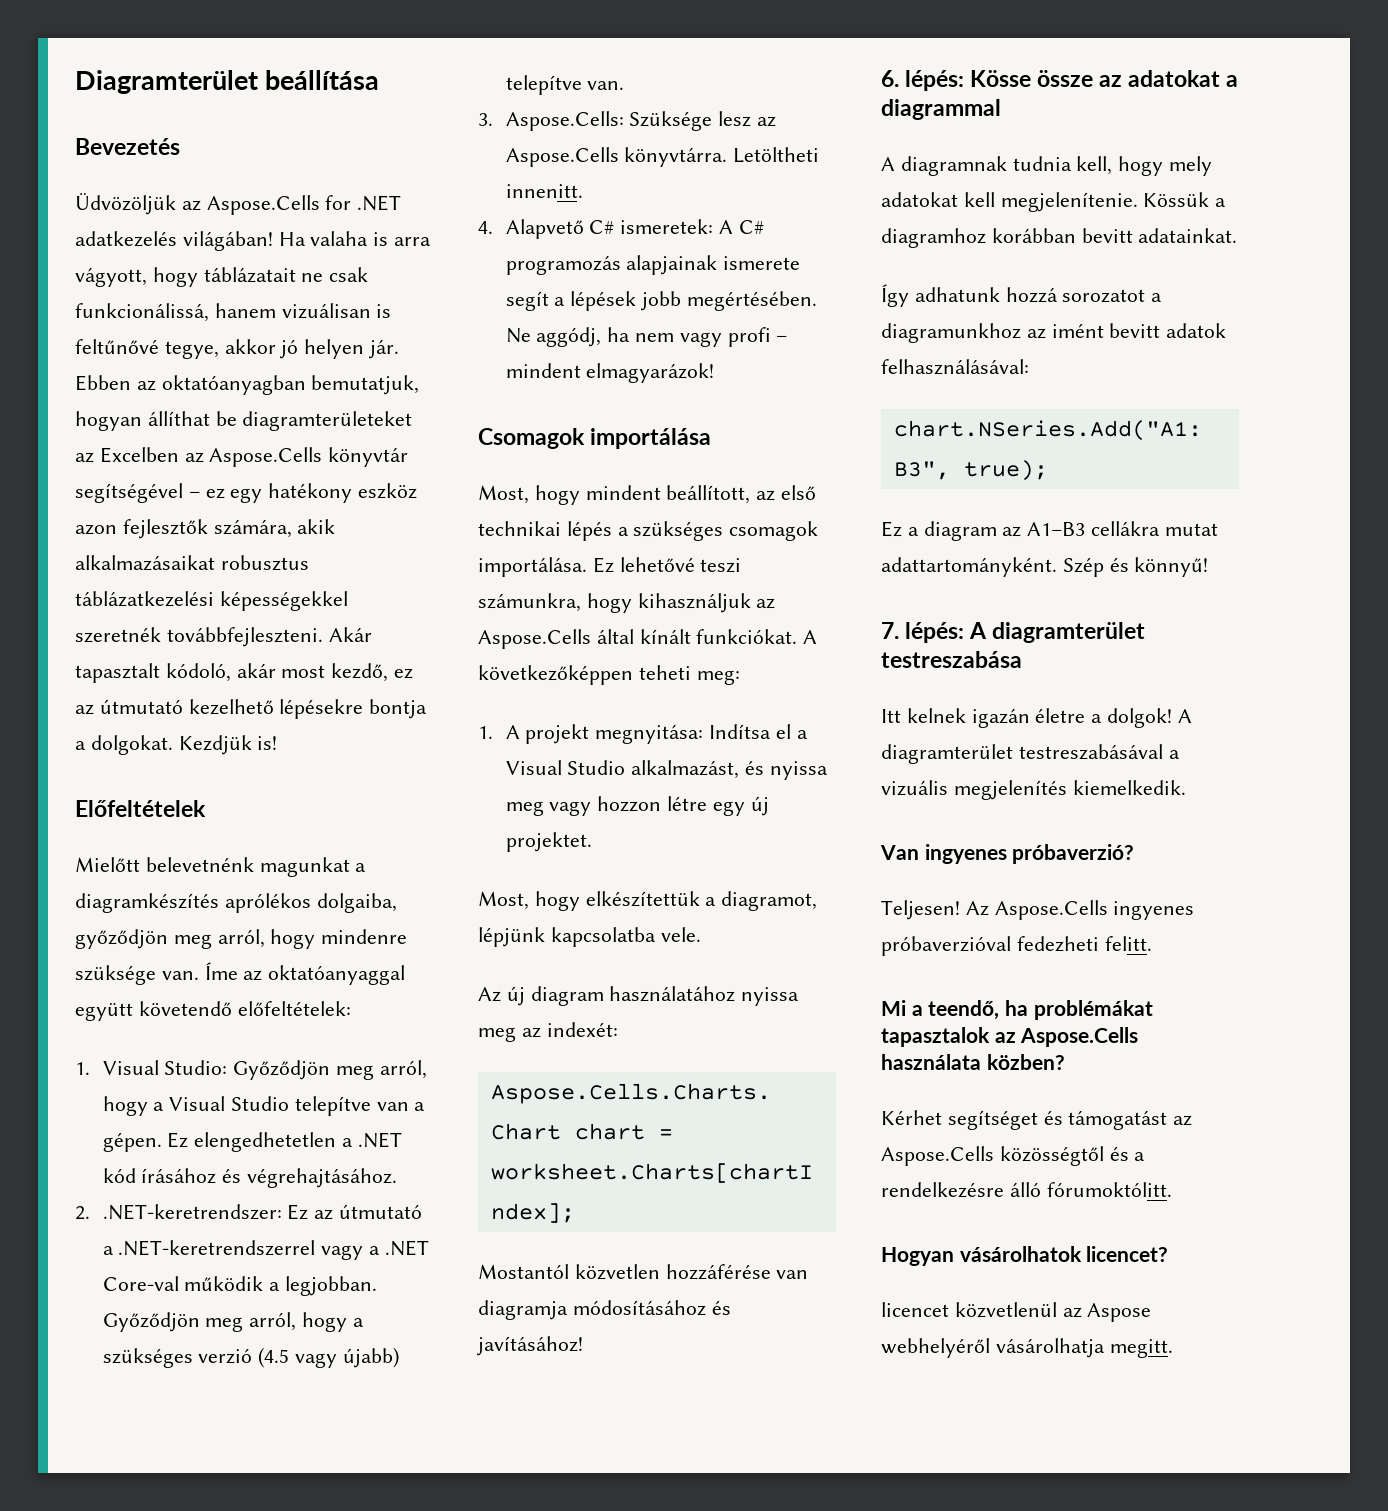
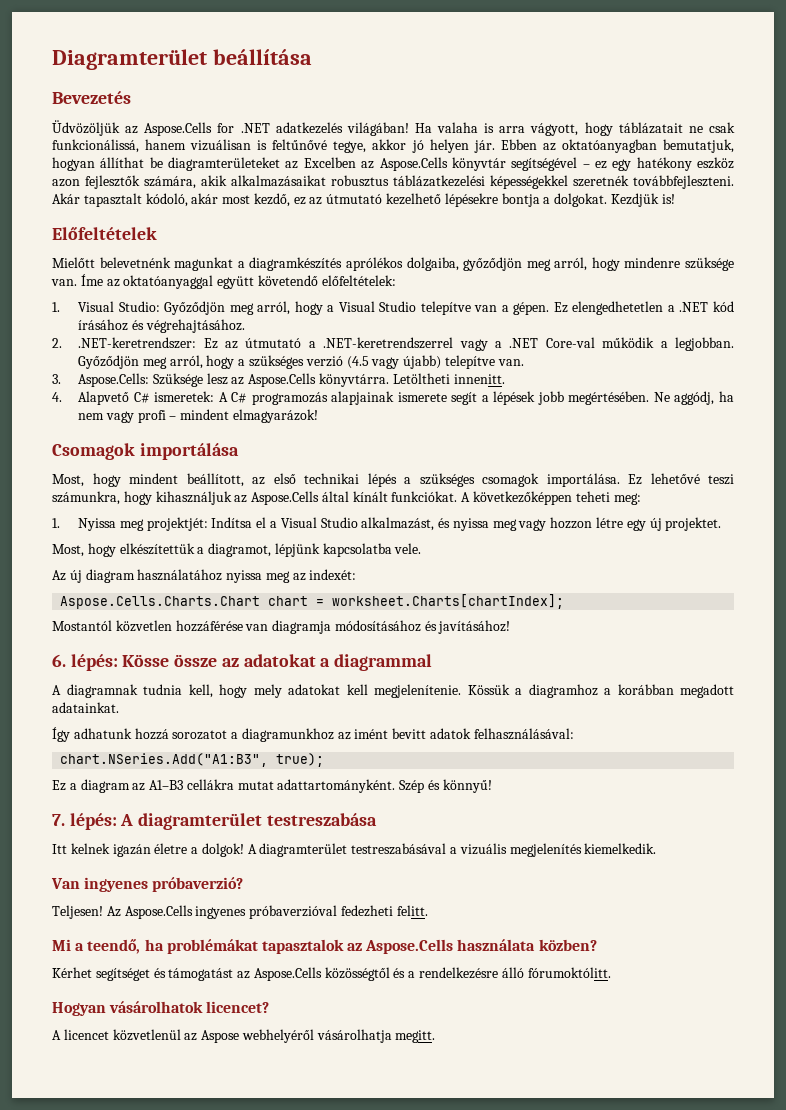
- 1. A projekt megnyitása: Indítsa el a Visual Studio alkalmazást, és nyissa meg vagy hozzon létre egy új projektet.
+ 1. Nyissa meg projektjét: Indítsa el a Visual Studio alkalmazást, és nyissa meg vagy hozzon létre egy új projektet.
- Kössük a diagramhoz korábban bevitt adatainkat.
+ Kössük a diagramhoz a korábban megadott adatainkat.
- licencet közvetlenül az Aspose webhelyéről vásárolhatja megitt.
+ A licencet közvetlenül az Aspose webhelyéről vásárolhatja megitt.

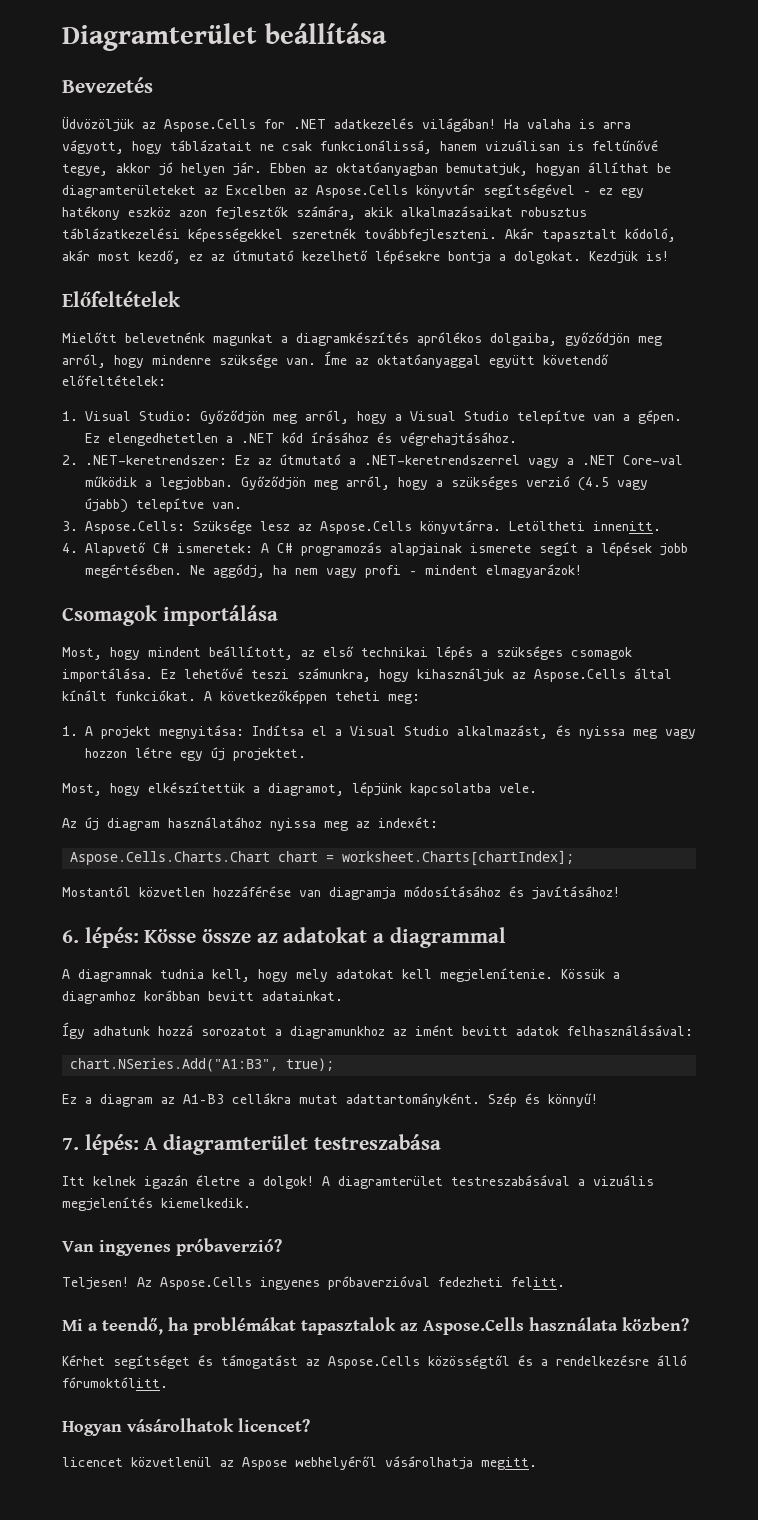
- 1. Nyissa meg projektjét: Indítsa el a Visual Studio alkalmazást, és nyissa meg vagy hozzon létre egy új projektet.
+ 1. A projekt megnyitása: Indítsa el a Visual Studio alkalmazást, és nyissa meg vagy hozzon létre egy új projektet.
- Kössük a diagramhoz a korábban megadott adatainkat.
+ Kössük a diagramhoz korábban bevitt adatainkat.
- A licencet közvetlenül az Aspose webhelyéről vásárolhatja megitt.
+ licencet közvetlenül az Aspose webhelyéről vásárolhatja megitt.

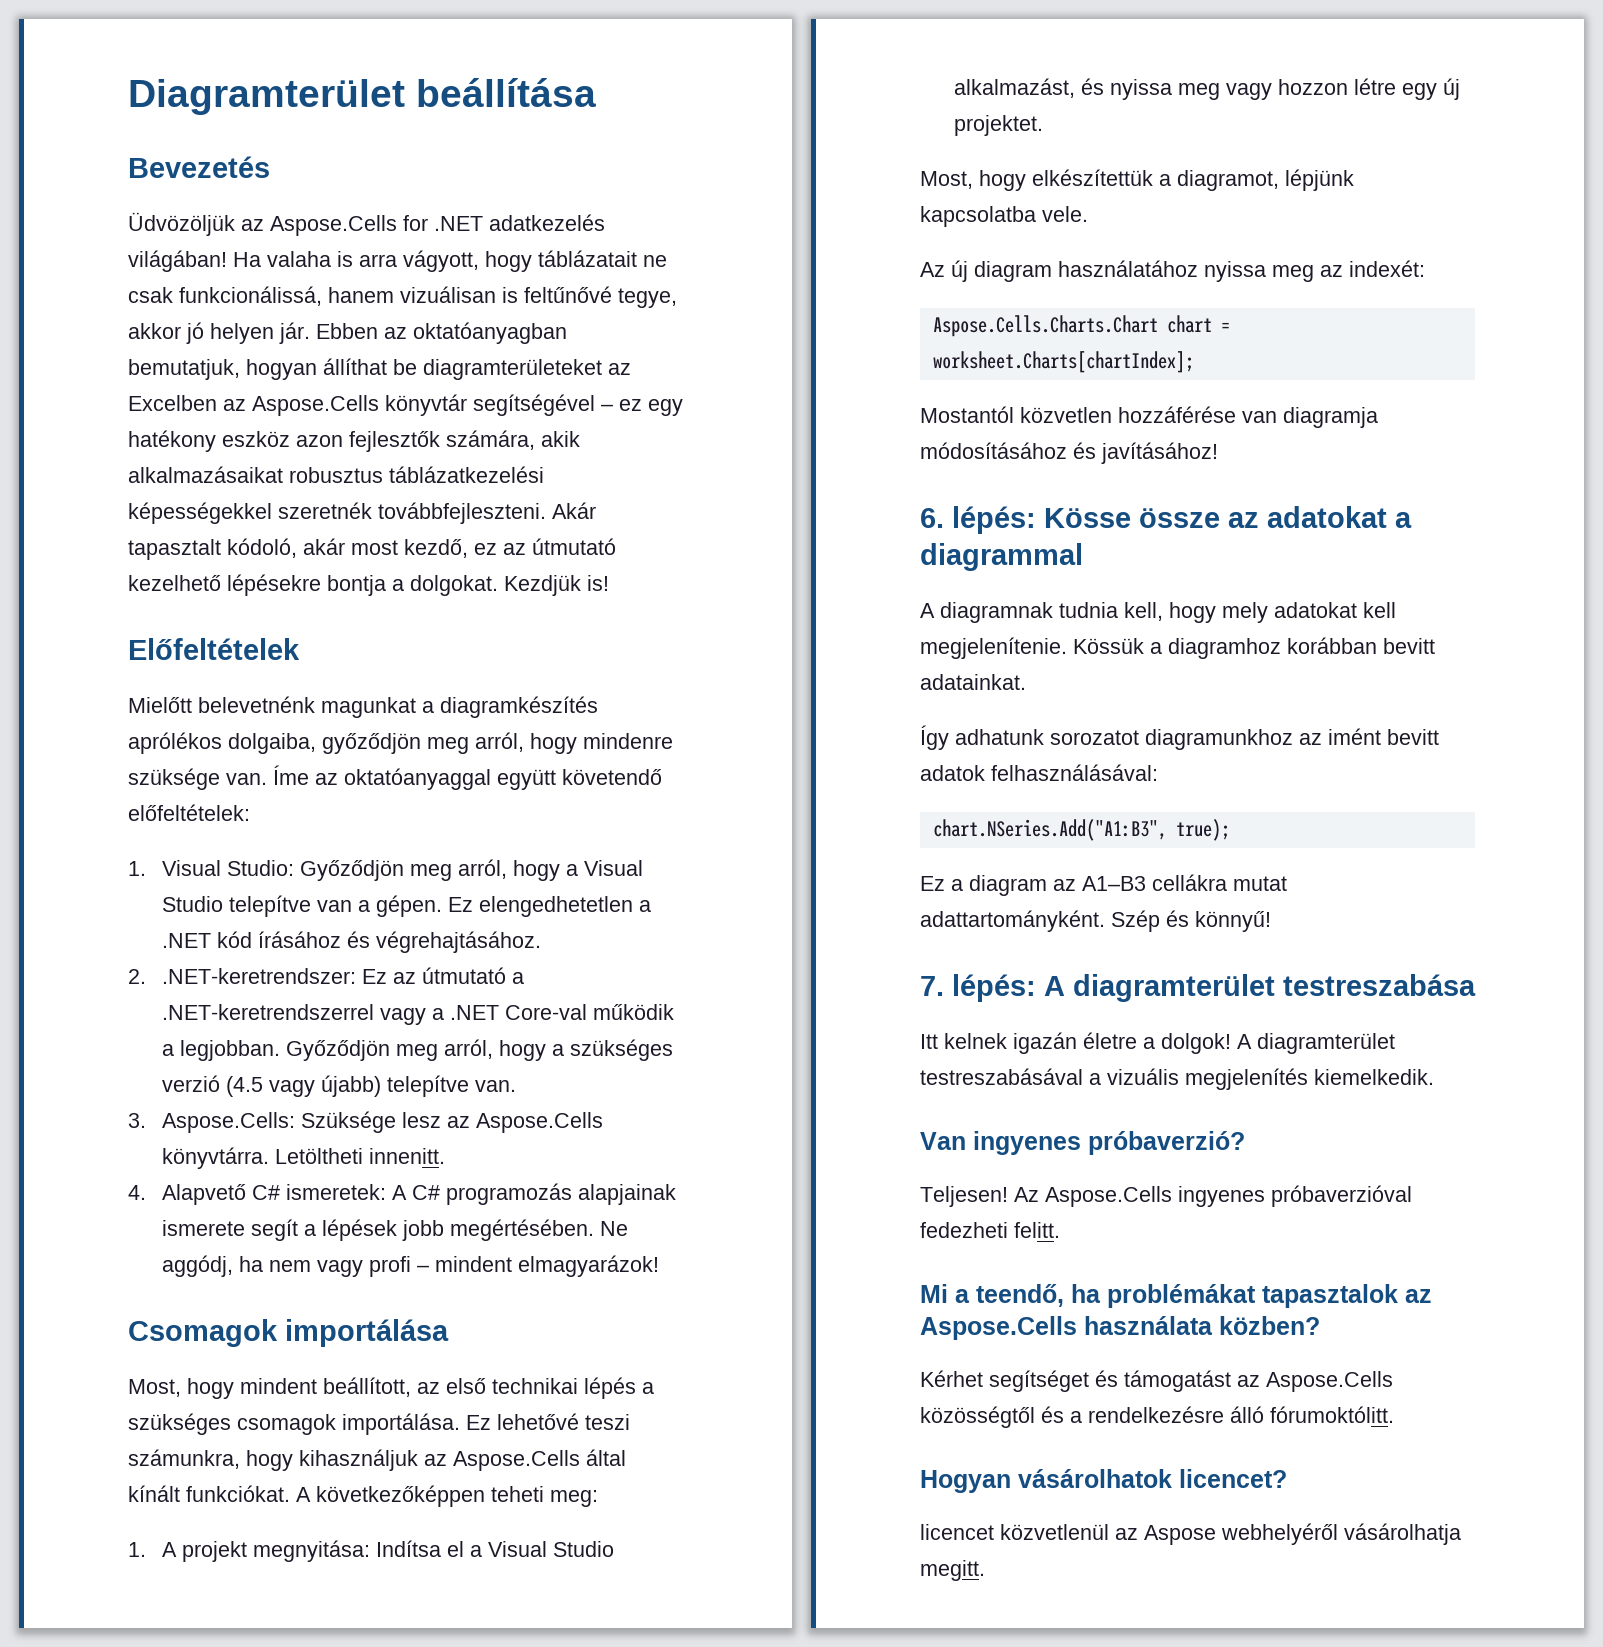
- Így adhatunk hozzá sorozatot a diagramunkhoz az imént bevitt adatok felhasználásával:
+ Így adhatunk sorozatot diagramunkhoz az imént bevitt adatok felhasználásával:

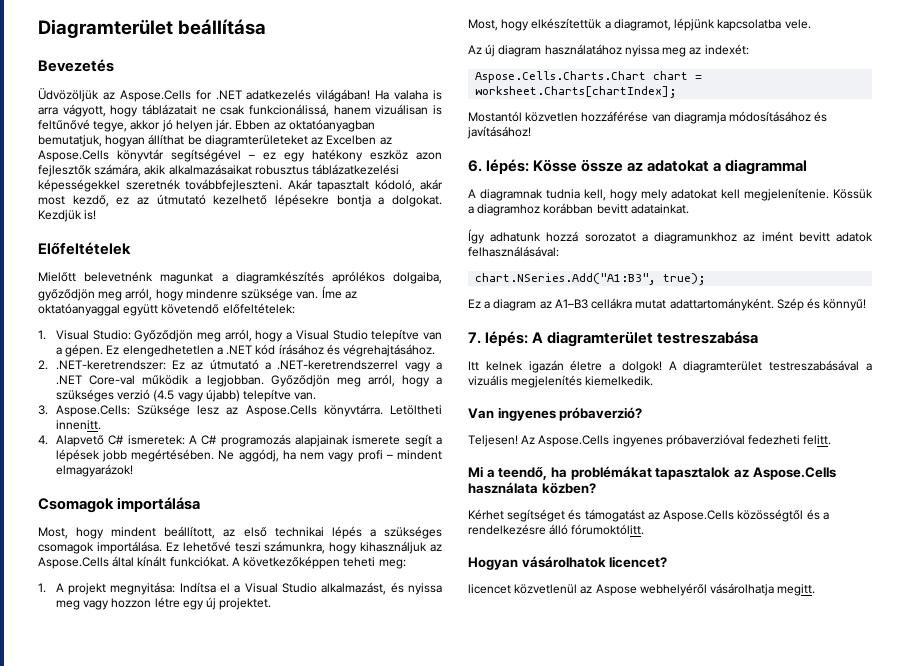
- Így adhatunk sorozatot diagramunkhoz az imént bevitt adatok felhasználásával:
+ Így adhatunk hozzá sorozatot a diagramunkhoz az imént bevitt adatok felhasználásával:

